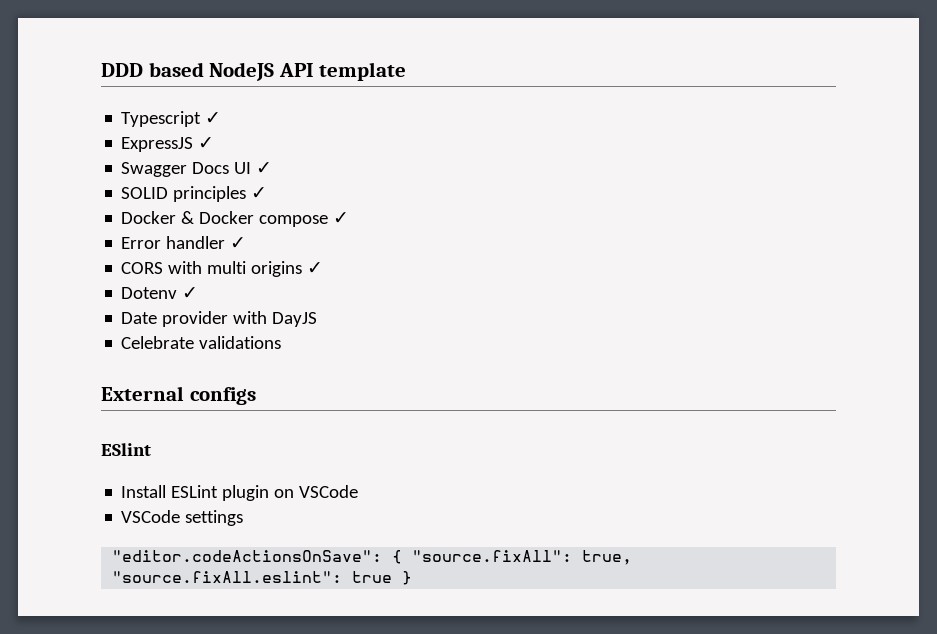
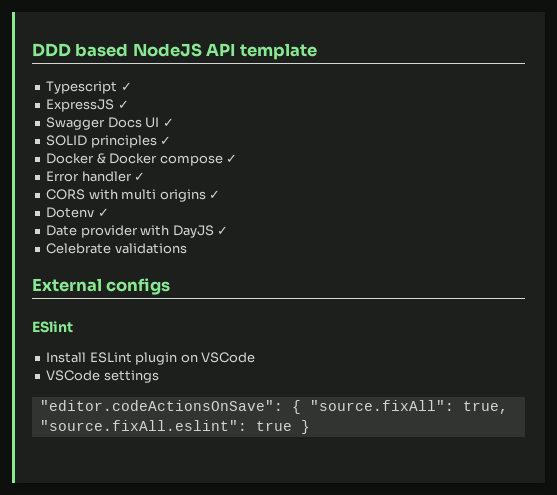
- Date provider with DayJS
+ Date provider with DayJS ✓

